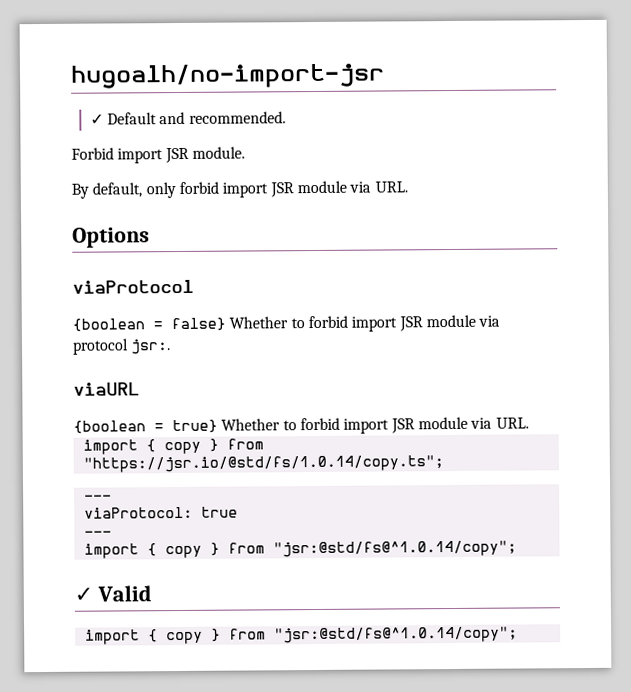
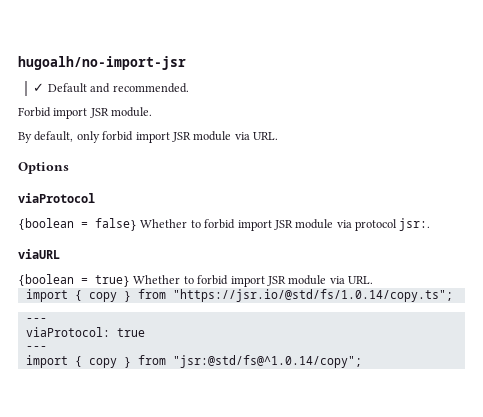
- ✓ Valid
- import { copy } from "jsr:@std/fs@^1.0.14/copy";

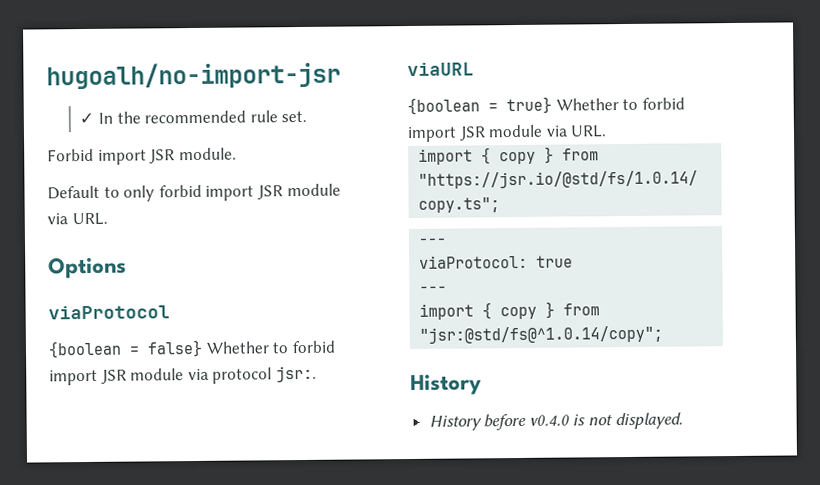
- ✓ Default and recommended.
+ ✓ In the recommended rule set.
- By default, only forbid import JSR module via URL.
+ Default to only forbid import JSR module via URL.
  import { copy } from "jsr:@std/fs@^1.0.14/copy";
+ History
+ History before v0.4.0 is not displayed.

